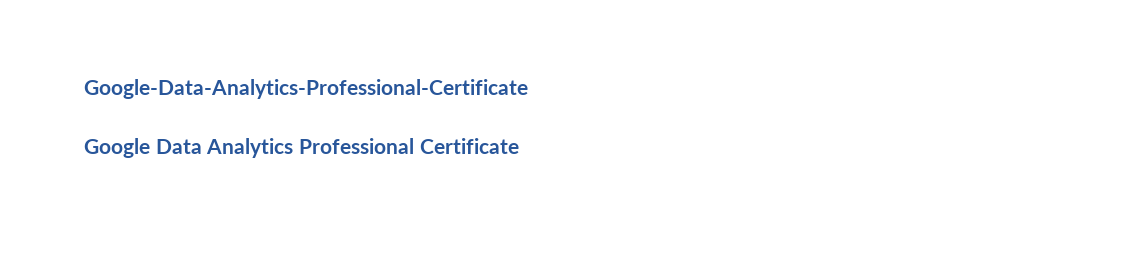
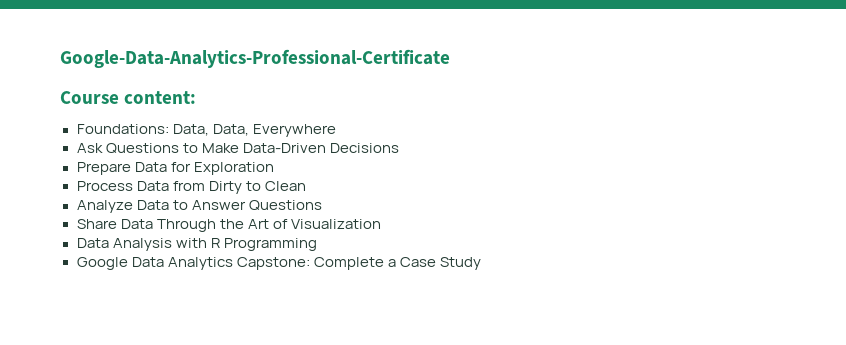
- Google Data Analytics Professional Certificate
+ Course content:
+ Foundations: Data, Data, Everywhere
+ Ask Questions to Make Data-Driven Decisions
+ Prepare Data for Exploration
+ Process Data from Dirty to Clean
+ Analyze Data to Answer Questions
+ Share Data Through the Art of Visualization
+ Data Analysis with R Programming
+ Google Data Analytics Capstone: Complete a Case Study

